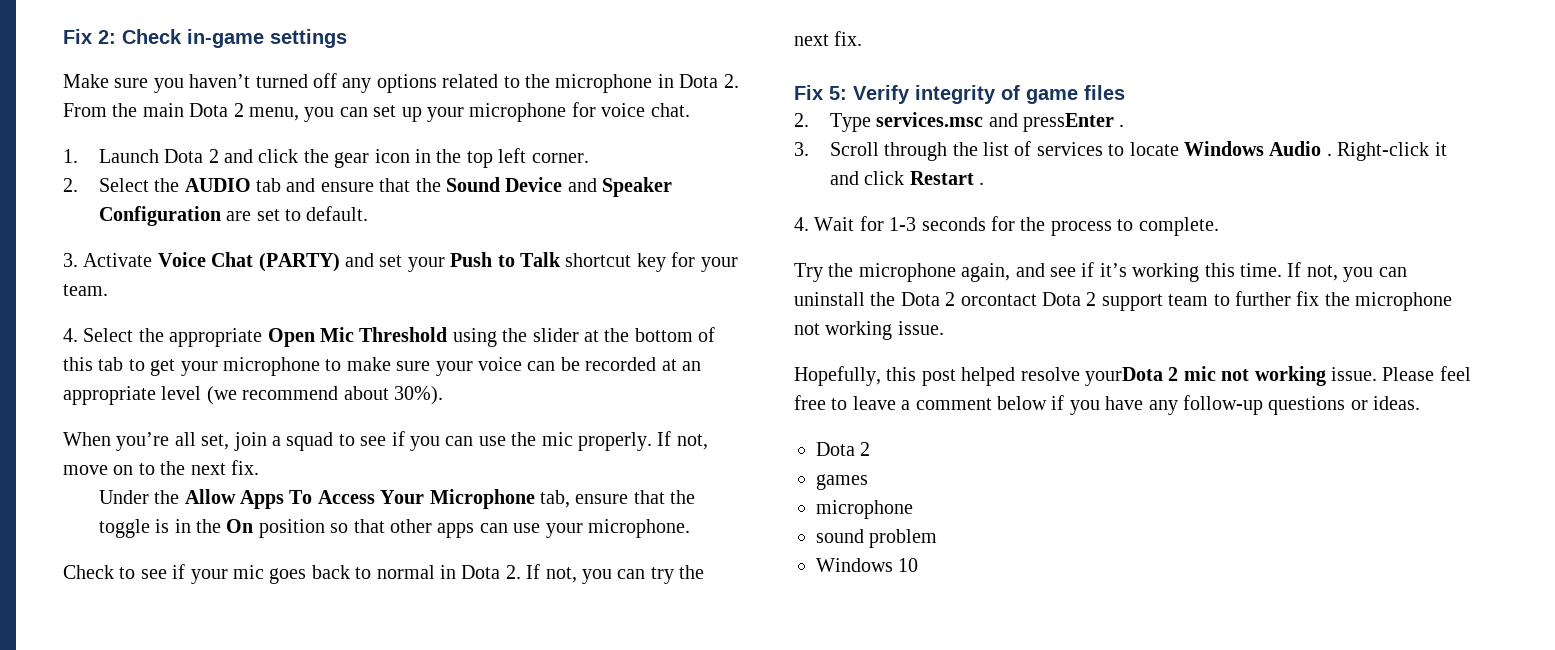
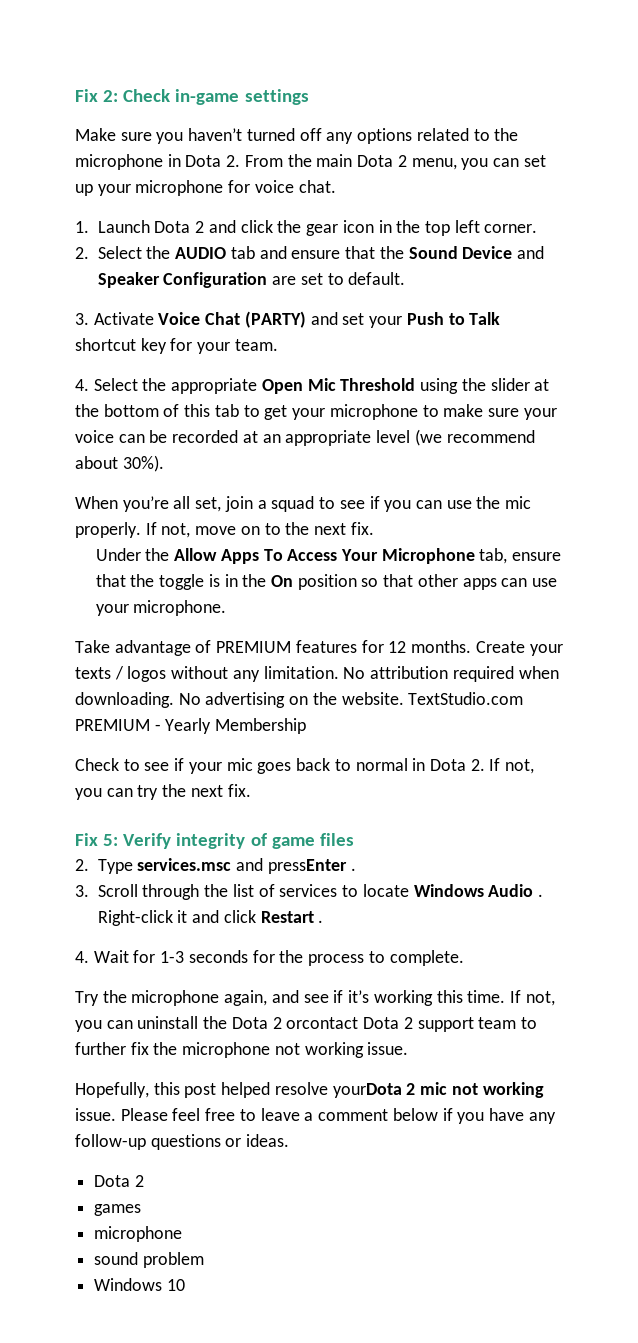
+ Take advantage of PREMIUM features for 12 months. Create your texts / logos without any limitation. No attribution required when downloading. No advertising on the website. TextStudio.com PREMIUM - Yearly Membership

